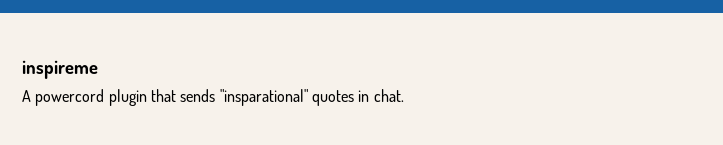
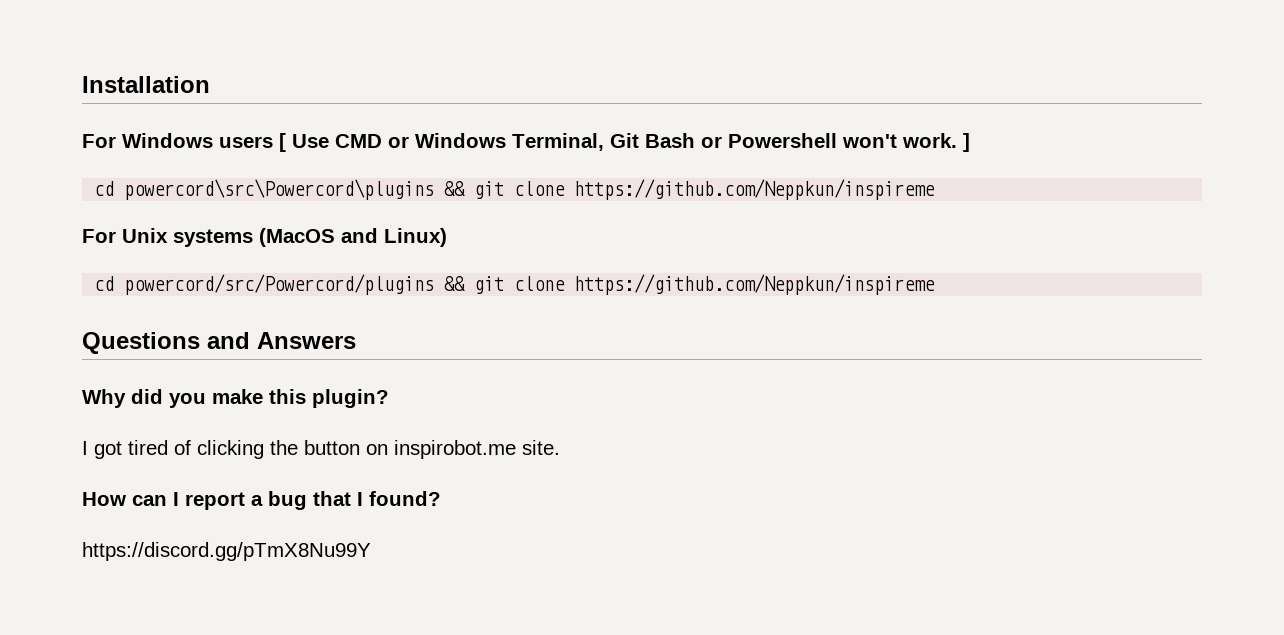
- inspireme
- A powercord plugin that sends "insparational" quotes in chat.
+ Installation
+ For Windows users [ Use CMD or Windows Terminal, Git Bash or Powershell won't work. ]
+ cd powercord\src\Powercord\plugins && git clone https://github.com/Neppkun/inspireme
+ For Unix systems (MacOS and Linux)
+ cd powercord/src/Powercord/plugins && git clone https://github.com/Neppkun/inspireme
+ Questions and Answers
+ Why did you make this plugin?
+ I got tired of clicking the button on inspirobot.me site.
+ How can I report a bug that I found?
+ https://discord.gg/pTmX8Nu99Y

